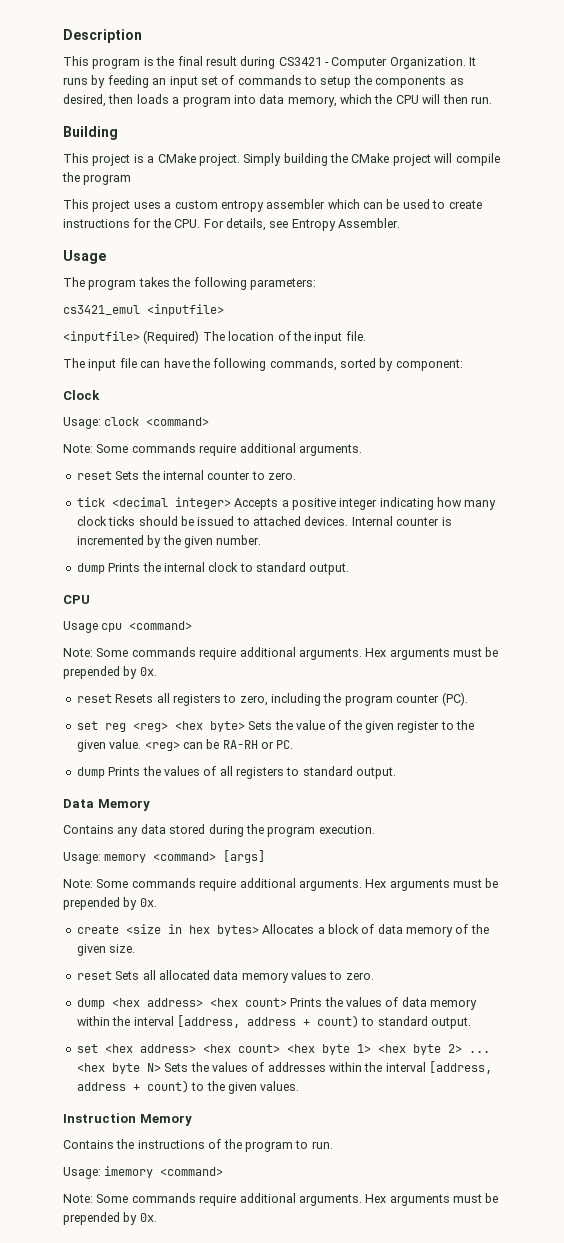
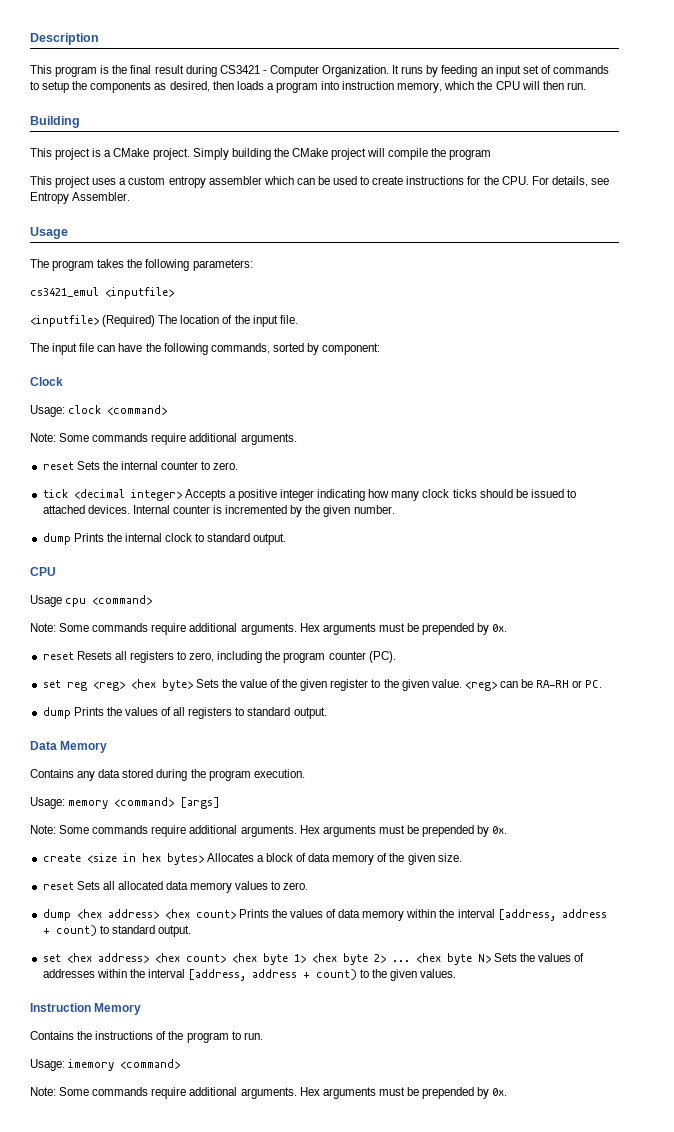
- It runs by feeding an input set of commands to setup the components as desired, then loads a program into data memory, which the CPU will then run.
+ It runs by feeding an input set of commands to setup the components as desired, then loads a program into instruction memory, which the CPU will then run.

